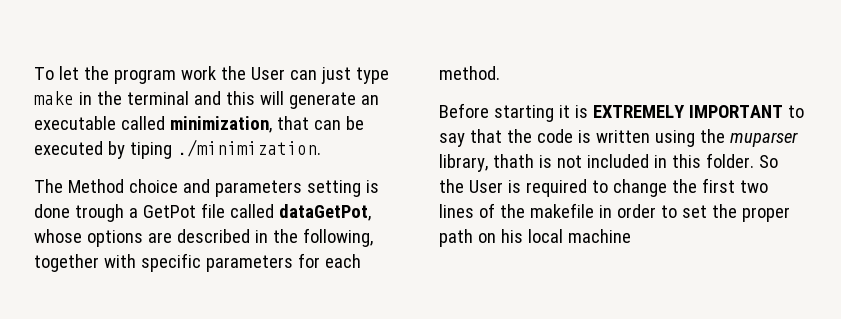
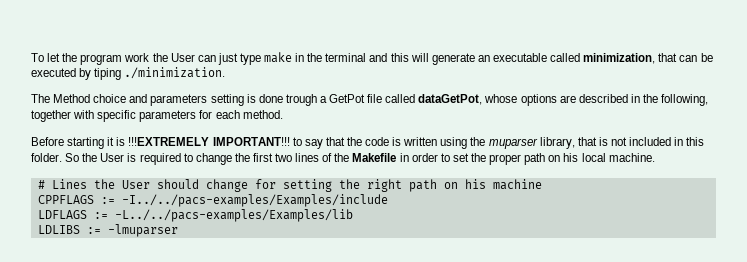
- Before starting it is EXTREMELY IMPORTANT to say that the code is written using the muparser library, thath is not included in this folder.
+ Before starting it is !!!EXTREMELY IMPORTANT!!! to say that the code is written using the muparser library, that is not included in this folder.
- So the User is required to change the first two lines of the makefile in order to set the proper path on his local machine
+ So the User is required to change the first two lines of the Makefile in order to set the proper path on his local machine.
+ # Lines the User should change for setting the right path on his machine
+ CPPFLAGS := -I../../pacs-examples/Examples/include
+ LDFLAGS := -L../../pacs-examples/Examples/lib
+ LDLIBS := -lmuparser

